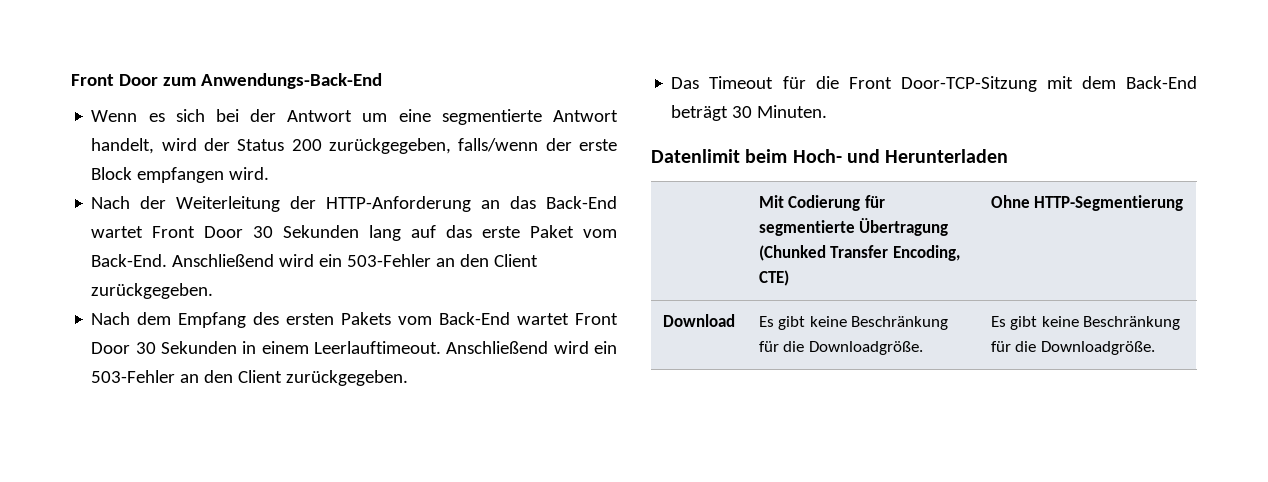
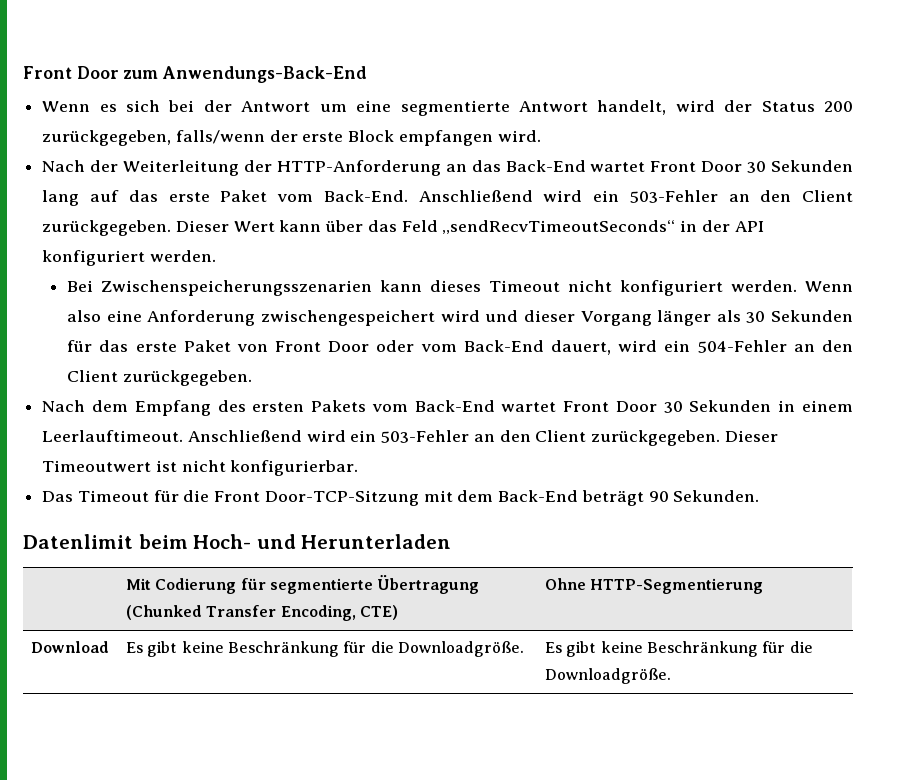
+ Dieser Wert kann über das Feld „sendRecvTimeoutSeconds“ in der API konfiguriert werden.
+ Bei Zwischenspeicherungsszenarien kann dieses Timeout nicht konfiguriert werden. Wenn also eine Anforderung zwischengespeichert wird und dieser Vorgang länger als 30 Sekunden für das erste Paket von Front Door oder vom Back-End dauert, wird ein 504-Fehler an den Client zurückgegeben.
+ Dieser Timeoutwert ist nicht konfigurierbar.
- Das Timeout für die Front Door-TCP-Sitzung mit dem Back-End beträgt 30 Minuten.
+ Das Timeout für die Front Door-TCP-Sitzung mit dem Back-End beträgt 90 Sekunden.

